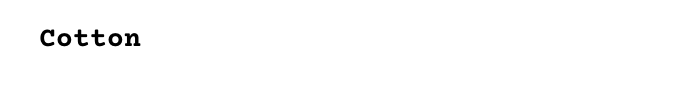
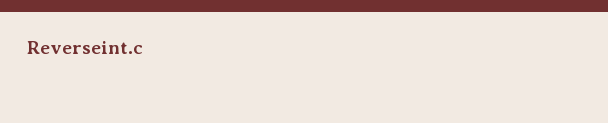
- Cotton
+ Reverseint.c

